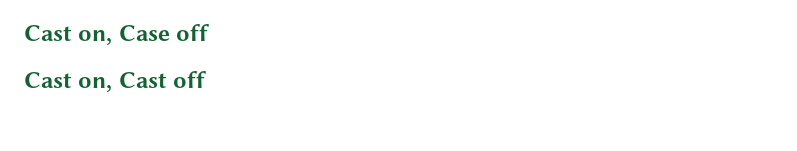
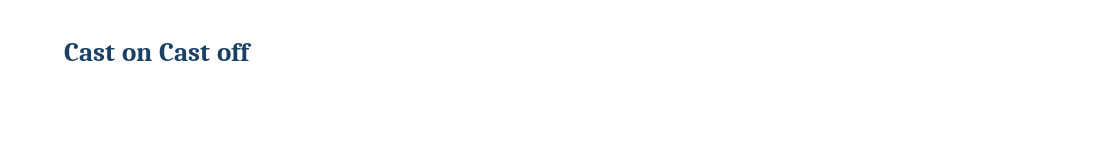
- Cast on, Case off
- Cast on, Cast off
+ Cast on Cast off

